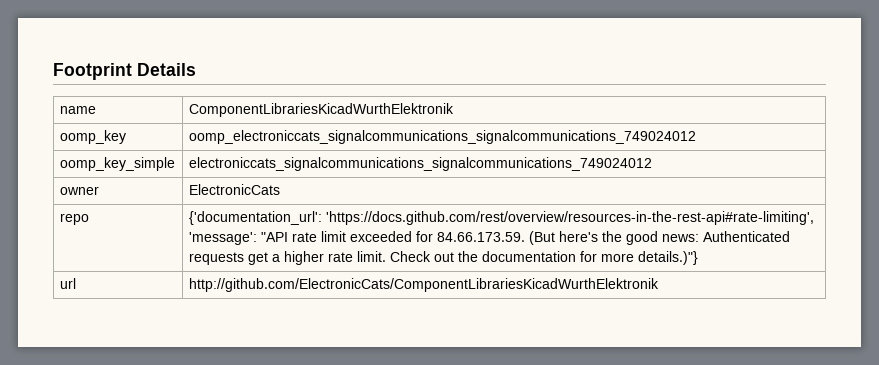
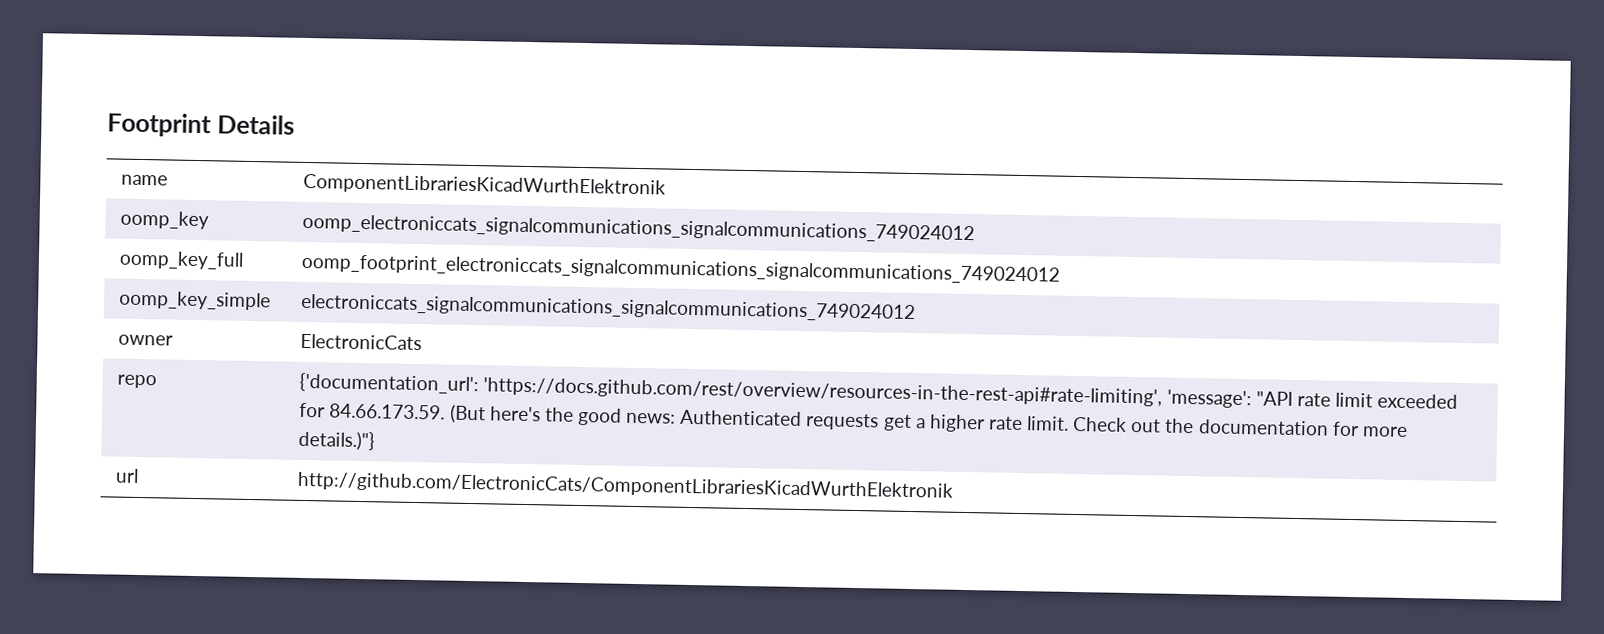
+ oomp_key_full | oomp_footprint_electroniccats_signalcommunications_signalcommunications_749024012

